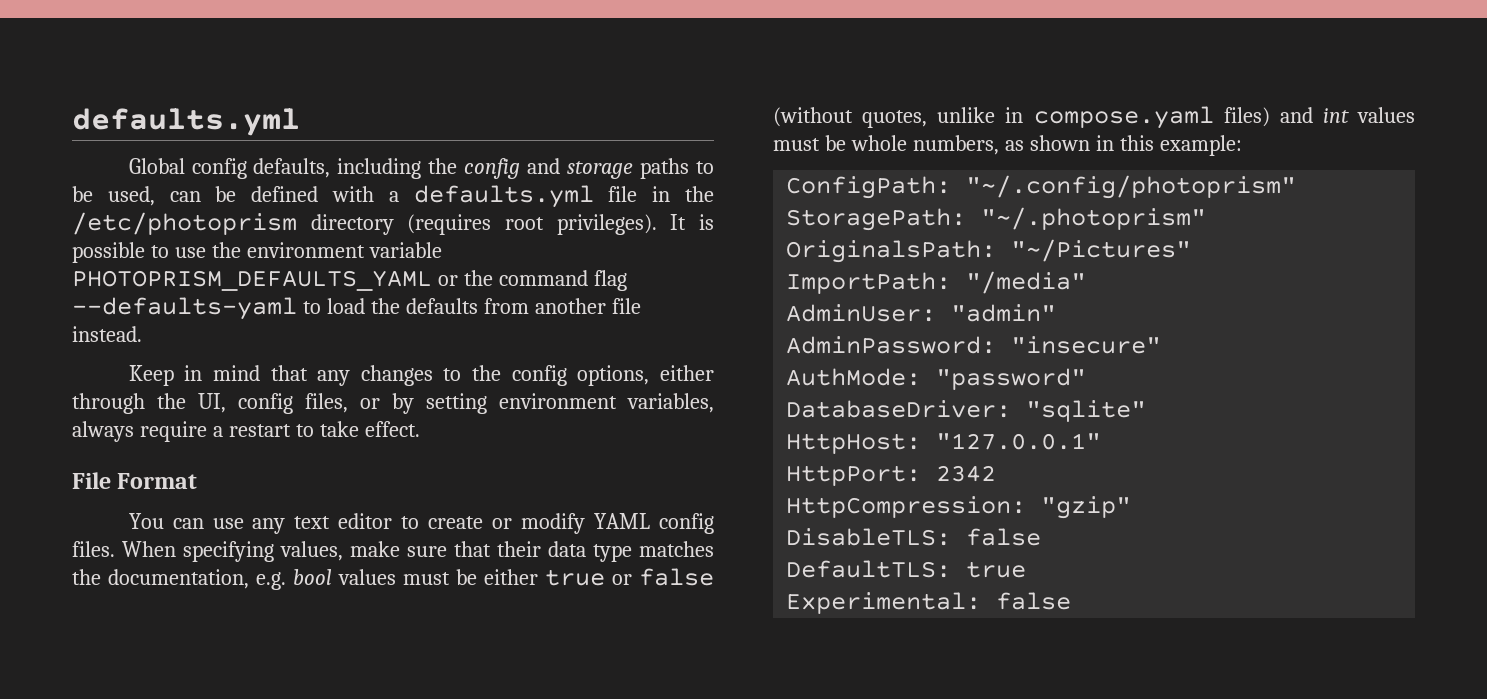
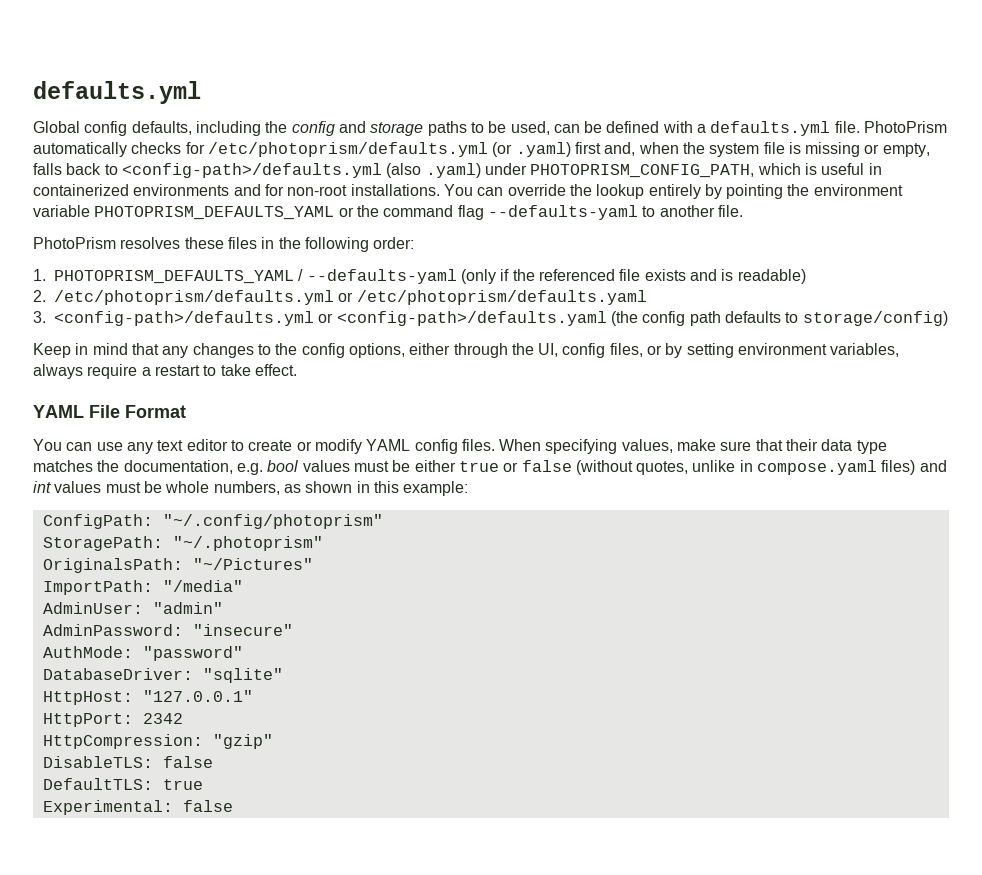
- Global config defaults, including the config and storage paths to be used, can be defined with a defaults.yml file in the /etc/photoprism directory (requires root privileges). It is possible to use the environment variable PHOTOPRISM_DEFAULTS_YAML or the command flag --defaults-yaml to load the defaults from another file instead.
+ Global config defaults, including the config and storage paths to be used, can be defined with a defaults.yml file. PhotoPrism automatically checks for /etc/photoprism/defaults.yml (or .yaml) first and, when the system file is missing or empty, falls back to <config-path>/defaults.yml (also .yaml) under PHOTOPRISM_CONFIG_PATH, which is useful in containerized environments and for non-root installations. You can override the lookup entirely by pointing the environment variable PHOTOPRISM_DEFAULTS_YAML or the command flag --defaults-yaml to another file.
+ PhotoPrism resolves these files in the following order:
+ 1. PHOTOPRISM_DEFAULTS_YAML / --defaults-yaml (only if the referenced file exists and is readable)
+ 2. /etc/photoprism/defaults.yml or /etc/photoprism/defaults.yaml
+ 3. <config-path>/defaults.yml or <config-path>/defaults.yaml (the config path defaults to storage/config)
- File Format
+ YAML File Format

